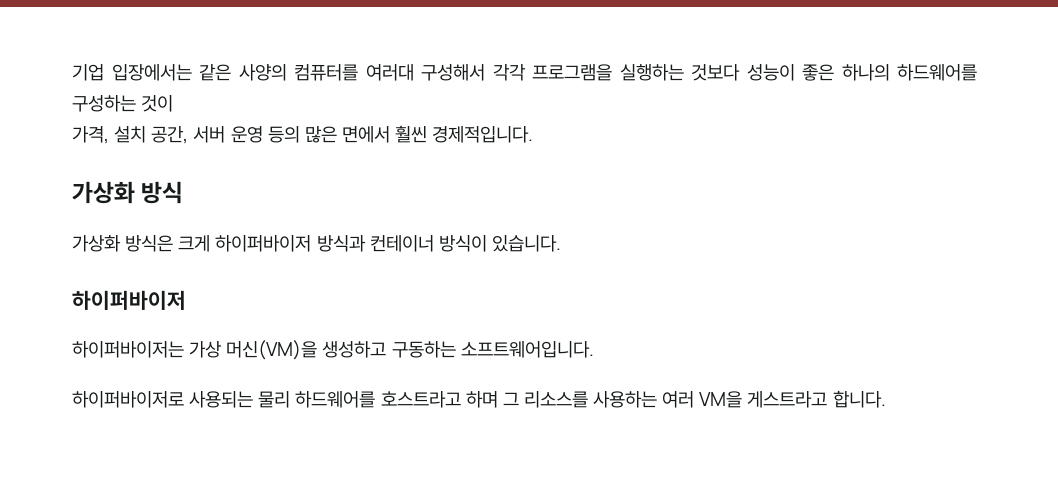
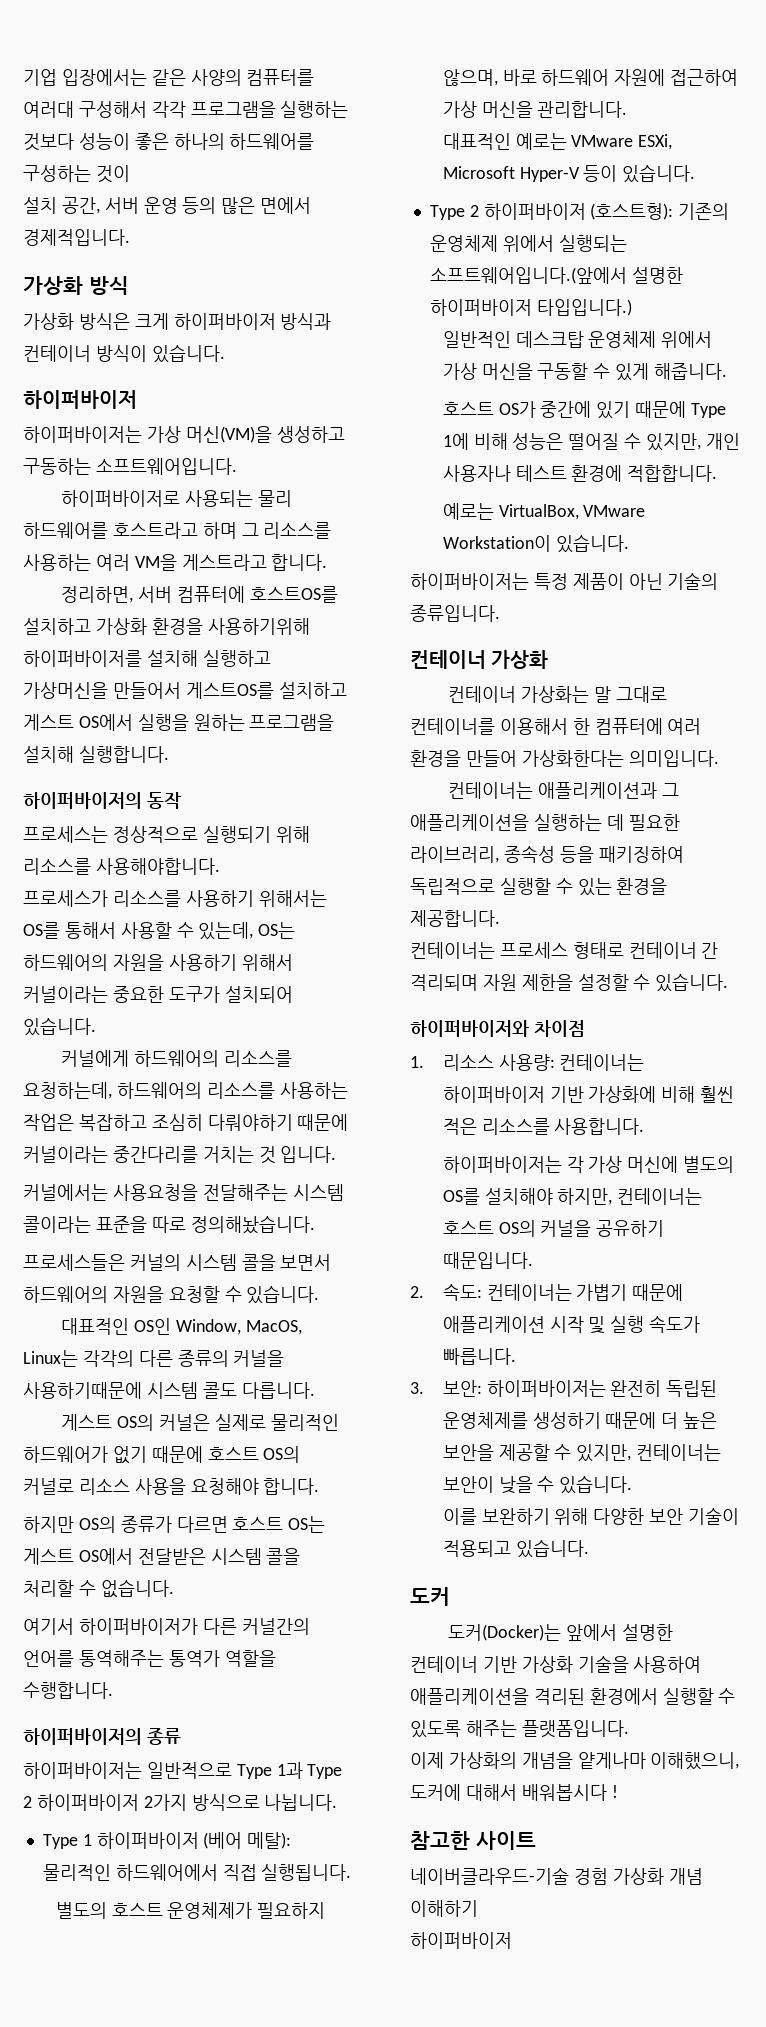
- 가격, 설치 공간, 서버 운영 등의 많은 면에서 훨씬 경제적입니다.
+ 설치 공간, 서버 운영 등의 많은 면에서 경제적입니다.
+ 정리하면, 서버 컴퓨터에 호스트OS를 설치하고 가상화 환경을 사용하기위해 하이퍼바이저를 설치해 실행하고 가상머신을 만들어서 게스트OS를 설치하고 게스트 OS에서 실행을 원하는 프로그램을 설치해 실행합니다.
+ 하이퍼바이저의 동작
+ 프로세스는 정상적으로 실행되기 위해 리소스를 사용해야합니다.
+ 프로세스가 리소스를 사용하기 위해서는 OS를 통해서 사용할 수 있는데, OS는 하드웨어의 자원을 사용하기 위해서 커널이라는 중요한 도구가 설치되어 있습니다.
+ 커널에게 하드웨어의 리소스를 요청하는데, 하드웨어의 리소스를 사용하는 작업은 복잡하고 조심히 다뤄야하기 때문에 커널이라는 중간다리를 거치는 것 입니다.
+ 커널에서는 사용요청을 전달해주는 시스템 콜이라는 표준을 따로 정의해놨습니다.
+ 프로세스들은 커널의 시스템 콜을 보면서 하드웨어의 자원을 요청할 수 있습니다.
+ 대표적인 OS인 Window, MacOS, Linux는 각각의 다른 종류의 커널을 사용하기때문에 시스템 콜도 다릅니다.
+ 게스트 OS의 커널은 실제로 물리적인 하드웨어가 없기 때문에 호스트 OS의 커널로 리소스 사용을 요청해야 합니다.
+ 하지만 OS의 종류가 다르면 호스트 OS는 게스트 OS에서 전달받은 시스템 콜을 처리할 수 없습니다.
+ 여기서 하이퍼바이저가 다른 커널간의 언어를 통역해주는 통역가 역할을 수행합니다.
+ 하이퍼바이저의 종류
+ 하이퍼바이저는 일반적으로 Type 1과 Type 2 하이퍼바이저 2가지 방식으로 나뉩니다.
+ Type 1 하이퍼바이저 (베어 메탈): 물리적인 하드웨어에서 직접 실행됩니다.
+ 별도의 호스트 운영체제가 필요하지 않으며, 바로 하드웨어 자원에 접근하여 가상 머신을 관리합니다.
+ 대표적인 예로는 VMware ESXi, Microsoft Hyper-V 등이 있습니다.
+ Type 2 하이퍼바이저 (호스트형): 기존의 운영체제 위에서 실행되는 소프트웨어입니다.(앞에서 설명한 하이퍼바이저 타입입니다.)
+ 일반적인 데스크탑 운영체제 위에서 가상 머신을 구동할 수 있게 해줍니다.
+ 호스트 OS가 중간에 있기 때문에 Type 1에 비해 성능은 떨어질 수 있지만, 개인 사용자나 테스트 환경에 적합합니다.
+ 예로는 VirtualBox, VMware Workstation이 있습니다.
+ 하이퍼바이저는 특정 제품이 아닌 기술의 종류입니다.
+ 컨테이너 가상화
+ 컨테이너 가상화는 말 그대로 컨테이너를 이용해서 한 컴퓨터에 여러 환경을 만들어 가상화한다는 의미입니다.
+ 컨테이너는 애플리케이션과 그 애플리케이션을 실행하는 데 필요한 라이브러리, 종속성 등을 패키징하여 독립적으로 실행할 수 있는 환경을 제공합니다.
+ 컨테이너는 프로세스 형태로 컨테이너 간 격리되며 자원 제한을 설정할 수 있습니다.
+ 하이퍼바이저와 차이점
+ 1. 리소스 사용량: 컨테이너는 하이퍼바이저 기반 가상화에 비해 훨씬 적은 리소스를 사용합니다.
+ 하이퍼바이저는 각 가상 머신에 별도의 OS를 설치해야 하지만, 컨테이너는 호스트 OS의 커널을 공유하기 때문입니다.
+ 2. 속도: 컨테이너는 가볍기 때문에 애플리케이션 시작 및 실행 속도가 빠릅니다.
+ 3. 보안: 하이퍼바이저는 완전히 독립된 운영체제를 생성하기 때문에 더 높은 보안을 제공할 수 있지만, 컨테이너는 보안이 낮을 수 있습니다.
+ 이를 보완하기 위해 다양한 보안 기술이 적용되고 있습니다.
+ 도커
+ 도커(Docker)는 앞에서 설명한 컨테이너 기반 가상화 기술을 사용하여 애플리케이션을 격리된 환경에서 실행할 수 있도록 해주는 플랫폼입니다.
+ 이제 가상화의 개념을 얕게나마 이해했으니, 도커에 대해서 배워봅시다 !
+ 참고한 사이트
+ 네이버클라우드-기술 경험 가상화 개념 이해하기
+ 하이퍼바이저

